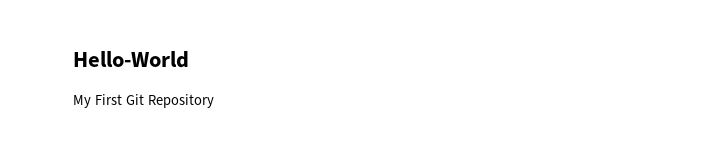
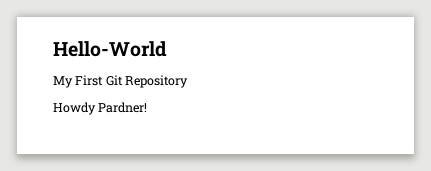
+ Howdy Pardner!

